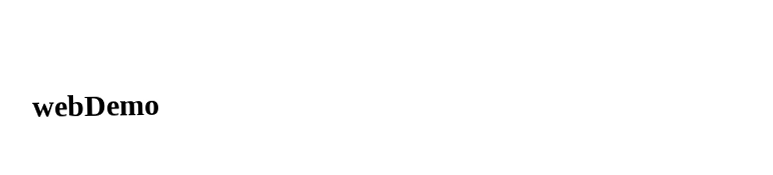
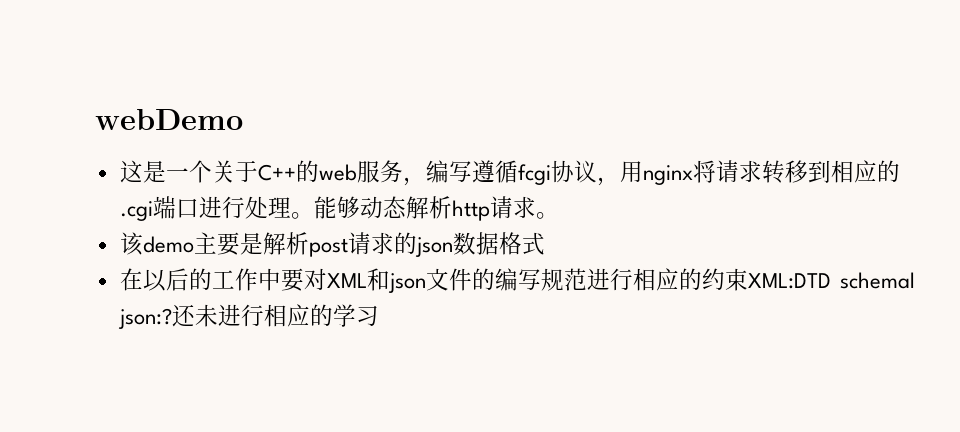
+ 这是一个关于C++的web服务，编写遵循fcgi协议，用nginx将请求转移到相应的.cgi端口进行处理。能够动态解析http请求。
+ 该demo主要是解析post请求的json数据格式
+ 在以后的工作中要对XML和json文件的编写规范进行相应的约束XML:DTD schemal json:?还未进行相应的学习

